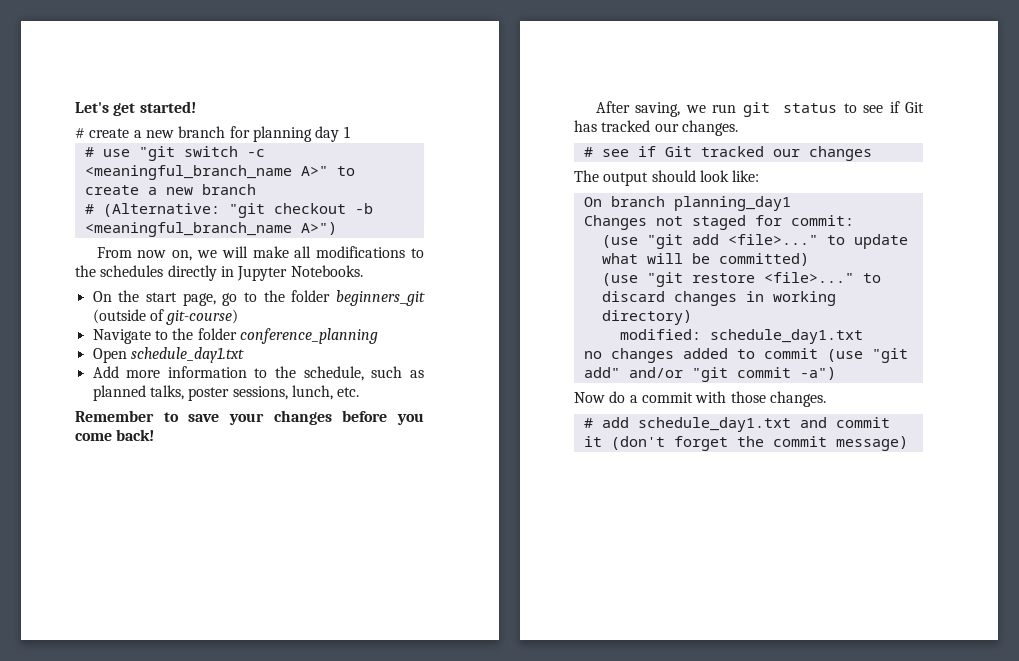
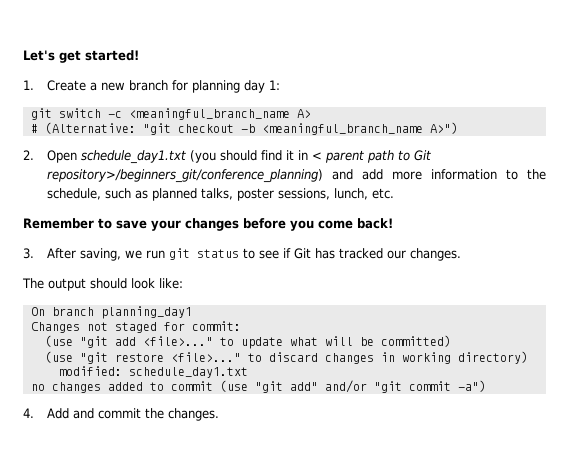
- # create a new branch for planning day 1
- # use "git switch -c <meaningful_branch_name A>" to create a new branch
+ 1. Create a new branch for planning day 1:
+ git switch -c <meaningful_branch_name A>
- From now on, we will make all modifications to the schedules directly in Jupyter Notebooks.
- On the start page, go to the folder beginners_git (outside of git-course)
- Navigate to the folder conference_planning
- Open schedule_day1.txt
- Add more information to the schedule, such as planned talks, poster sessions, lunch, etc.
+ 2. Open schedule_day1.txt (you should find it in < parent path to Git repository>/beginners_git/conference_planning) and add more information to the schedule, such as planned talks, poster sessions, lunch, etc.
- After saving, we run git status to see if Git has tracked our changes.
+ 3. After saving, we run git status to see if Git has tracked our changes.
- # see if Git tracked our changes
- Now do a commit with those changes.
- # add schedule_day1.txt and commit it (don't forget the commit message)
+ 4. Add and commit the changes.

